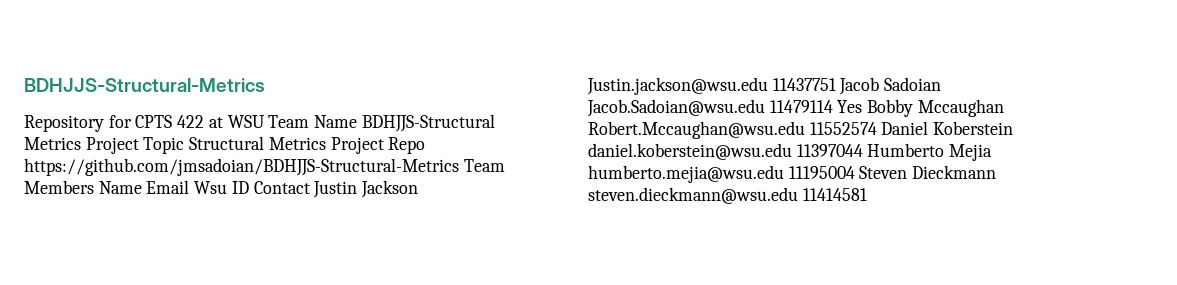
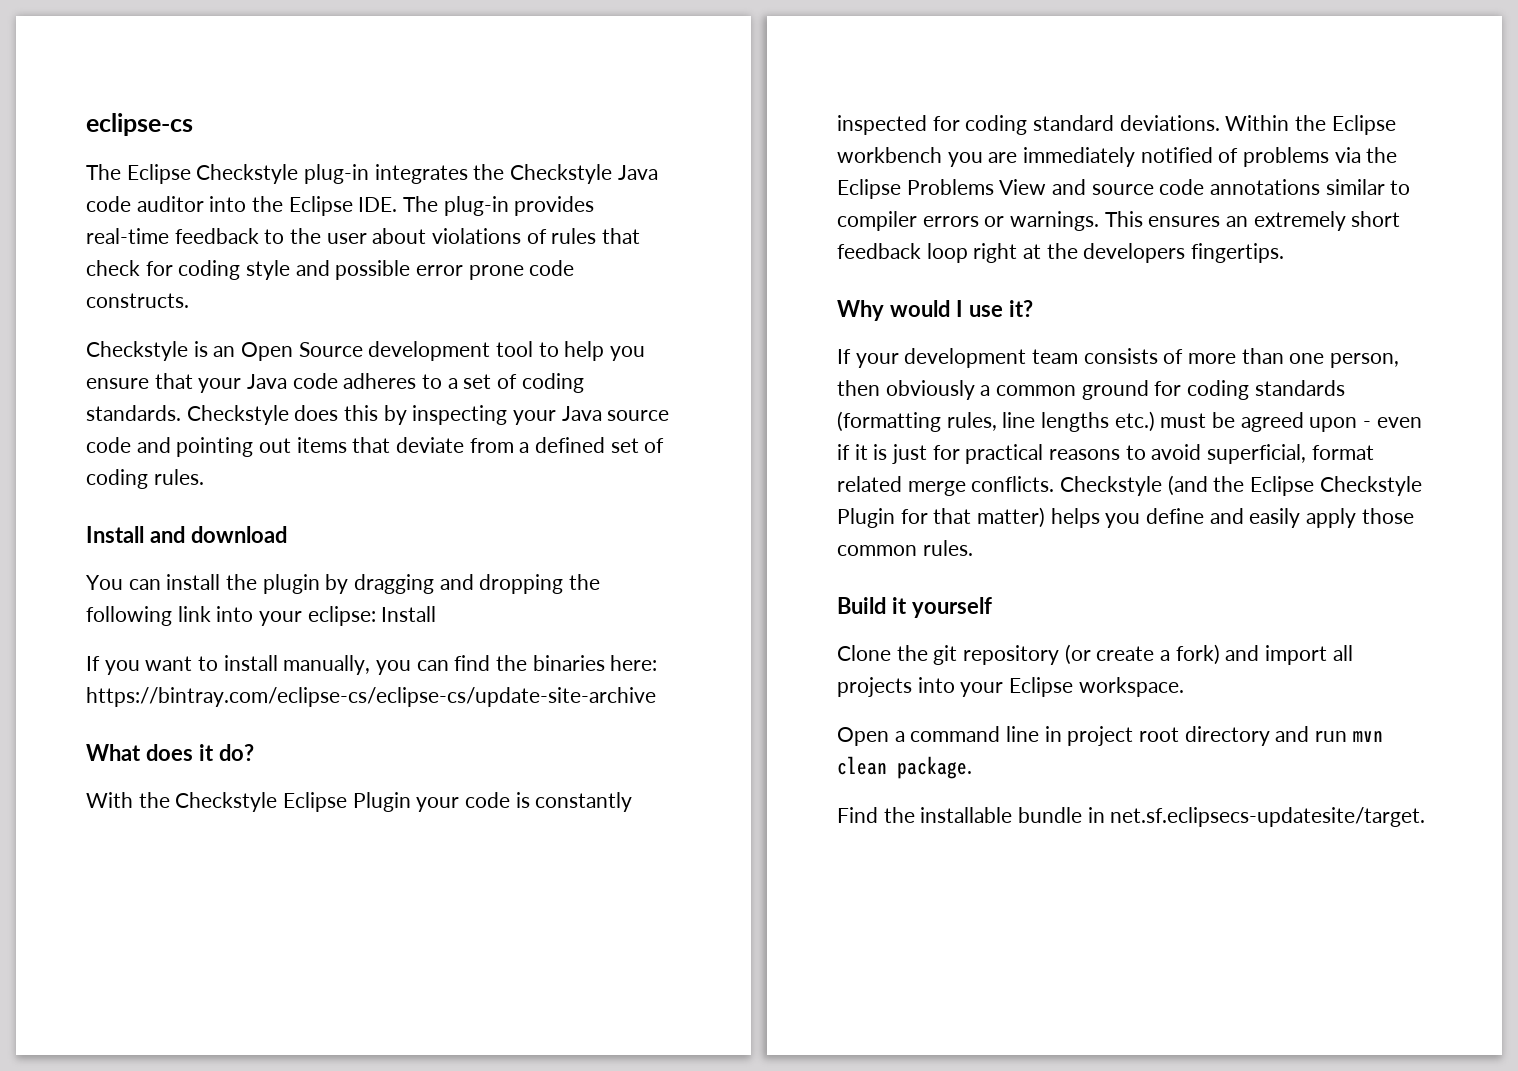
- BDHJJS-Structural-Metrics
- Repository for CPTS 422 at WSU Team Name BDHJJS-Structural Metrics Project Topic Structural Metrics Project Repo https://github.com/jmsadoian/BDHJJS-Structural-Metrics Team Members Name Email Wsu ID Contact Justin Jackson Justin.jackson@wsu.edu 11437751 Jacob Sadoian Jacob.Sadoian@wsu.edu 11479114 Yes Bobby Mccaughan Robert.Mccaughan@wsu.edu 11552574 Daniel Koberstein daniel.koberstein@wsu.edu 11397044 Humberto Mejia humberto.mejia@wsu.edu 11195004 Steven Dieckmann steven.dieckmann@wsu.edu 11414581
+ eclipse-cs
+ The Eclipse Checkstyle plug-in integrates the Checkstyle Java code auditor into the Eclipse IDE. The plug-in provides real-time feedback to the user about violations of rules that check for coding style and possible error prone code constructs.
+ Checkstyle is an Open Source development tool to help you ensure that your Java code adheres to a set of coding standards. Checkstyle does this by inspecting your Java source code and pointing out items that deviate from a defined set of coding rules.
+ Install and download
+ You can install the plugin by dragging and dropping the following link into your eclipse: Install
+ If you want to install manually, you can find the binaries here: https://bintray.com/eclipse-cs/eclipse-cs/update-site-archive
+ What does it do?
+ With the Checkstyle Eclipse Plugin your code is constantly inspected for coding standard deviations. Within the Eclipse workbench you are immediately notified of problems via the Eclipse Problems View and source code annotations similar to compiler errors or warnings. This ensures an extremely short feedback loop right at the developers fingertips.
+ Why would I use it?
+ If your development team consists of more than one person, then obviously a common ground for coding standards (formatting rules, line lengths etc.) must be agreed upon - even if it is just for practical reasons to avoid superficial, format related merge conflicts. Checkstyle (and the Eclipse Checkstyle Plugin for that matter) helps you define and easily apply those common rules.
+ Build it yourself
+ Clone the git repository (or create a fork) and import all projects into your Eclipse workspace.
+ Open a command line in project root directory and run mvn clean package.
+ Find the installable bundle in net.sf.eclipsecs-updatesite/target.

